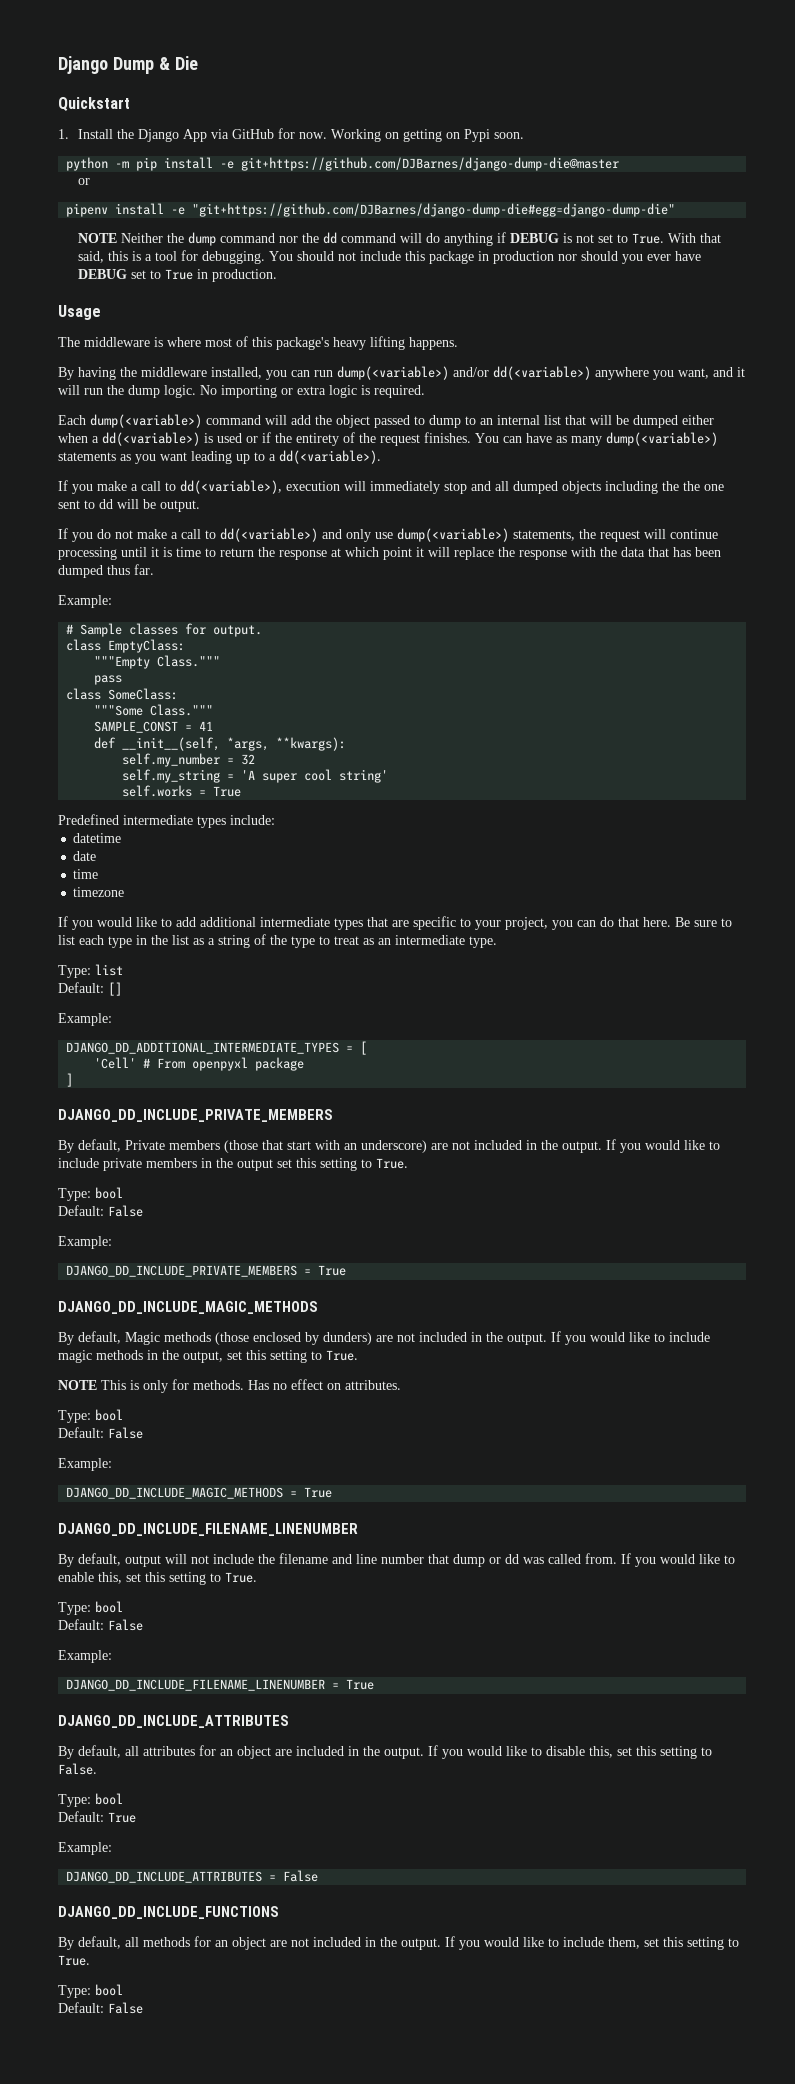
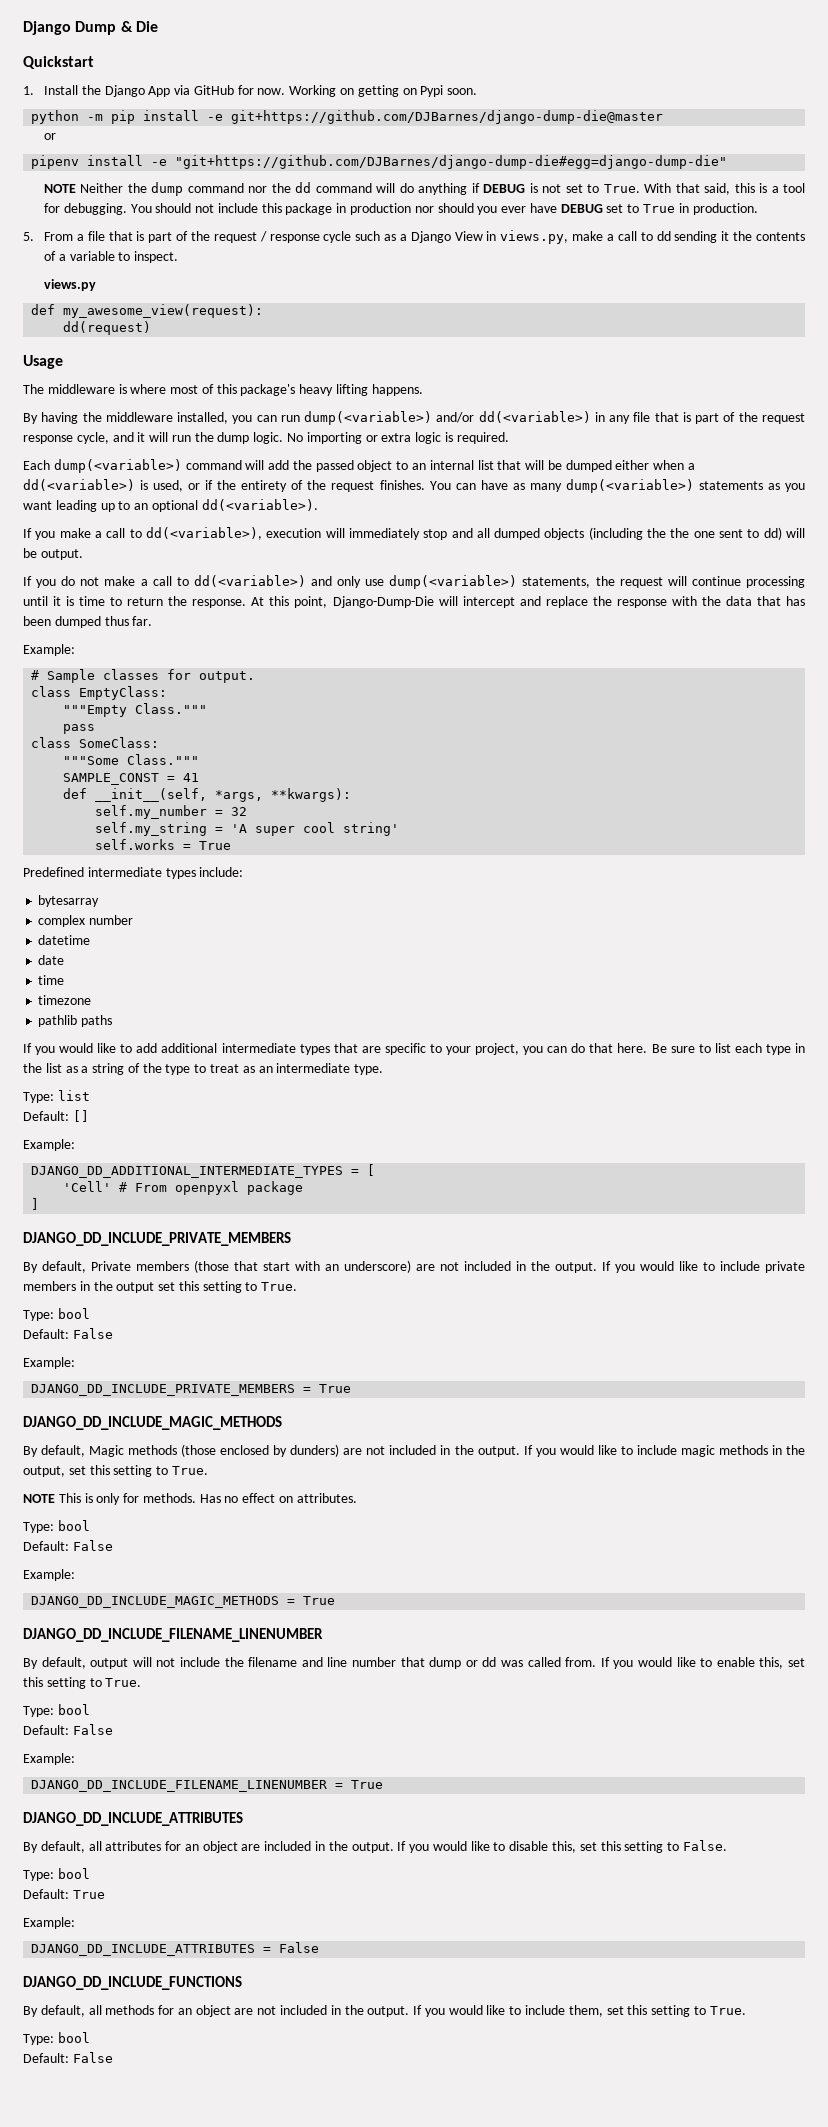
+ 5. From a file that is part of the request / response cycle such as a Django View in views.py, make a call to dd sending it the contents of a variable to inspect.
+ views.py
+ def my_awesome_view(request):
+ dd(request)
- By having the middleware installed, you can run dump(<variable>) and/or dd(<variable>) anywhere you want, and it will run the dump logic.
+ By having the middleware installed, you can run dump(<variable>) and/or dd(<variable>) in any file that is part of the request response cycle, and it will run the dump logic.
- Each dump(<variable>) command will add the object passed to dump to an internal list that will be dumped either when a dd(<variable>) is used or if the entirety of the request finishes.
+ Each dump(<variable>) command will add the passed object to an internal list that will be dumped either when a dd(<variable>) is used, or if the entirety of the request finishes.
- You can have as many dump(<variable>) statements as you want leading up to a dd(<variable>).
+ You can have as many dump(<variable>) statements as you want leading up to an optional dd(<variable>).
- If you make a call to dd(<variable>), execution will immediately stop and all dumped objects including the the one sent to dd will be output.
+ If you make a call to dd(<variable>), execution will immediately stop and all dumped objects (including the the one sent to dd) will be output.
- If you do not make a call to dd(<variable>) and only use dump(<variable>) statements, the request will continue processing until it is time to return the response at which point it will replace the response with the data that has been dumped thus far.
+ If you do not make a call to dd(<variable>) and only use dump(<variable>) statements, the request will continue processing until it is time to return the response. At this point, Django-Dump-Die will intercept and replace the response with the data that has been dumped thus far.
+ bytesarray
+ complex number
+ pathlib paths

